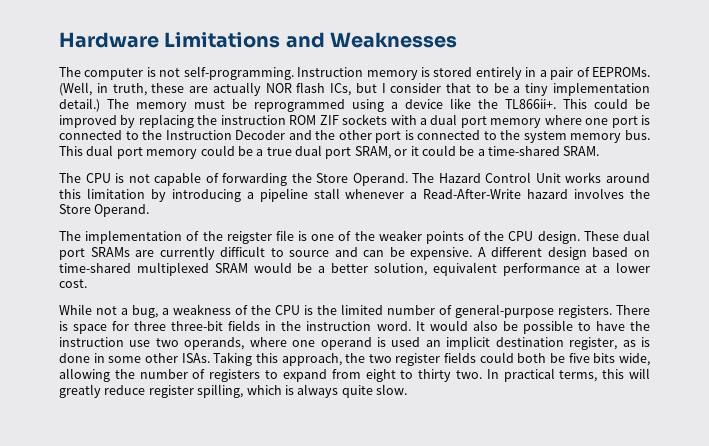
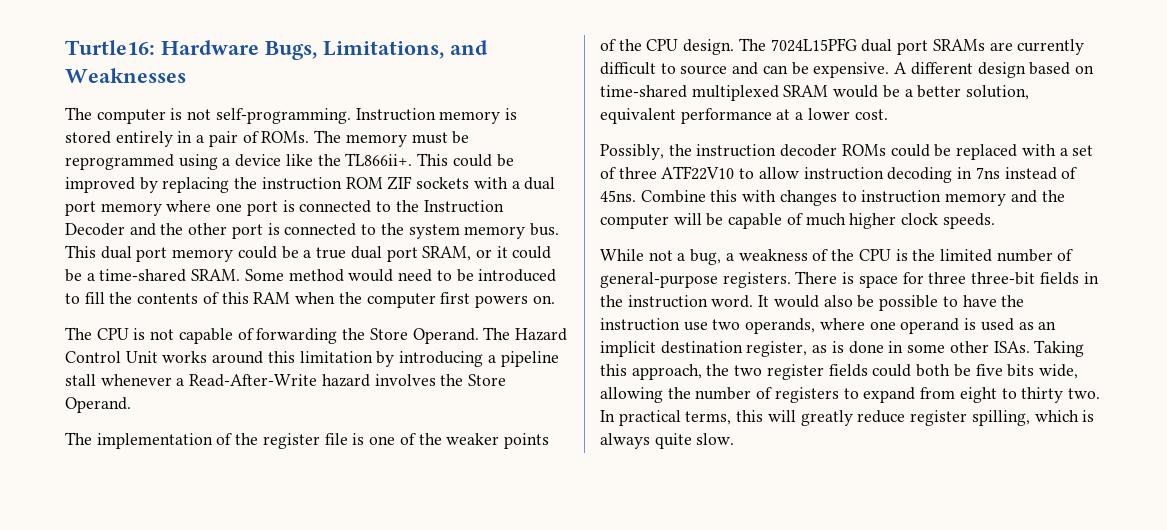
- Hardware Limitations and Weaknesses
+ Turtle16: Hardware Bugs, Limitations, and Weaknesses
- Instruction memory is stored entirely in a pair of EEPROMs. (Well, in truth, these are actually NOR flash ICs, but I consider that to be a tiny implementation detail.)
+ Instruction memory is stored entirely in a pair of ROMs.
+ Some method would need to be introduced to fill the contents of this RAM when the computer first powers on.
- The implementation of the reigster file is one of the weaker points of the CPU design.
+ The implementation of the register file is one of the weaker points of the CPU design.
- These dual port SRAMs are currently difficult to source and can be expensive.
+ The 7024L15PFG dual port SRAMs are currently difficult to source and can be expensive.
+ Possibly, the instruction decoder ROMs could be replaced with a set of three ATF22V10 to allow instruction decoding in 7ns instead of 45ns. Combine this with changes to instruction memory and the computer will be capable of much higher clock speeds.
- It would also be possible to have the instruction use two operands, where one operand is used an implicit destination register, as is done in some other ISAs.
+ It would also be possible to have the instruction use two operands, where one operand is used as an implicit destination register, as is done in some other ISAs.

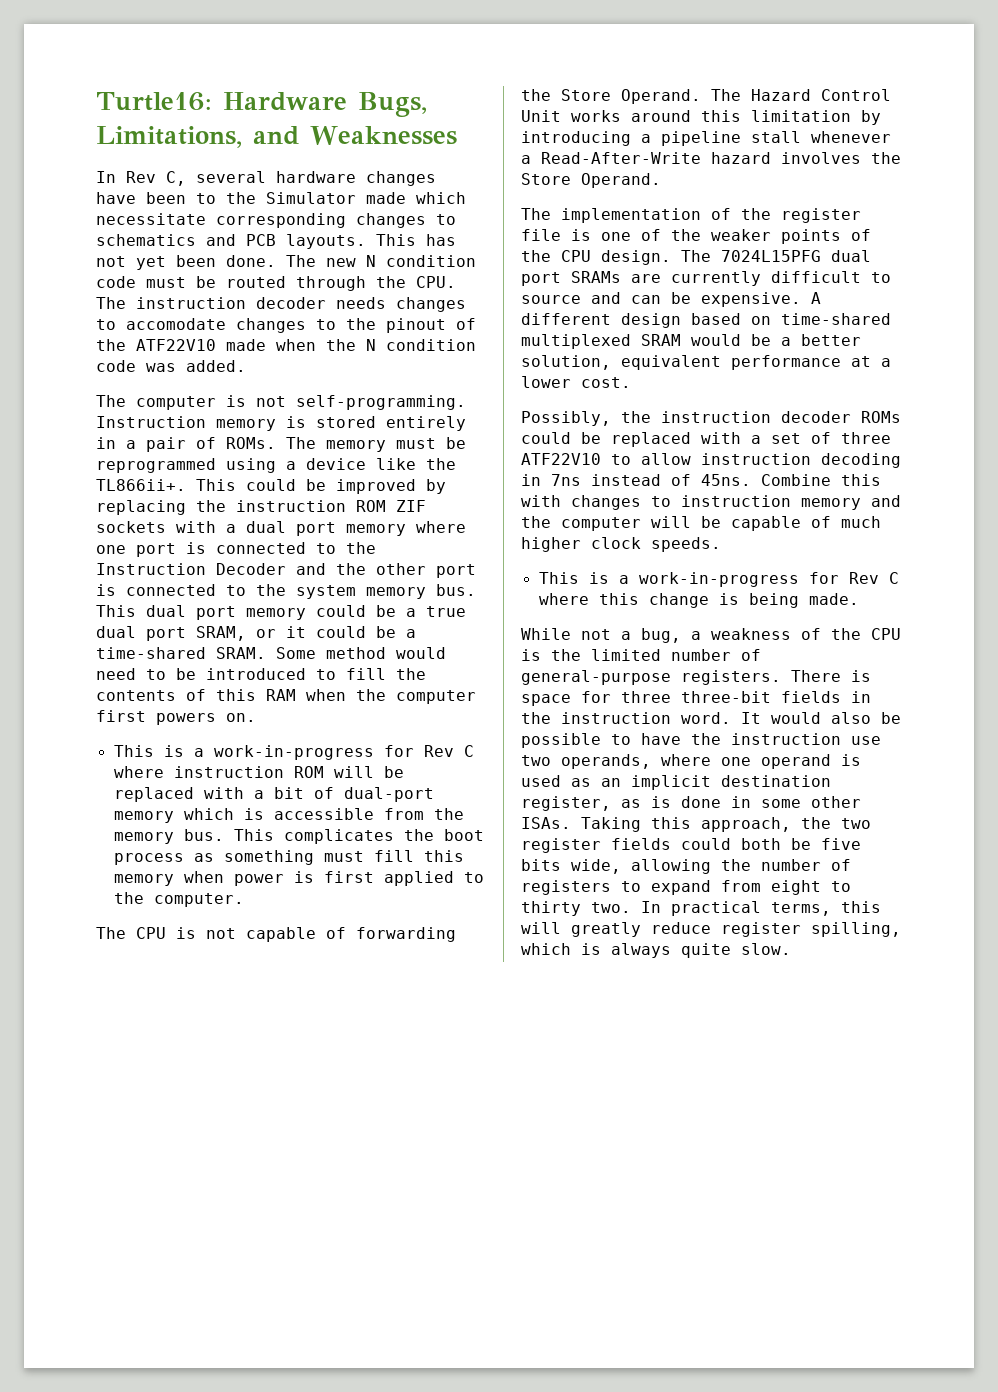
+ In Rev C, several hardware changes have been to the Simulator made which necessitate corresponding changes to schematics and PCB layouts. This has not yet been done. The new N condition code must be routed through the CPU. The instruction decoder needs changes to accomodate changes to the pinout of the ATF22V10 made when the N condition code was added.
+ This is a work-in-progress for Rev C where instruction ROM will be replaced with a bit of dual-port memory which is accessible from the memory bus. This complicates the boot process as something must fill this memory when power is first applied to the computer.
+ This is a work-in-progress for Rev C where this change is being made.

